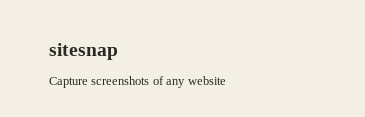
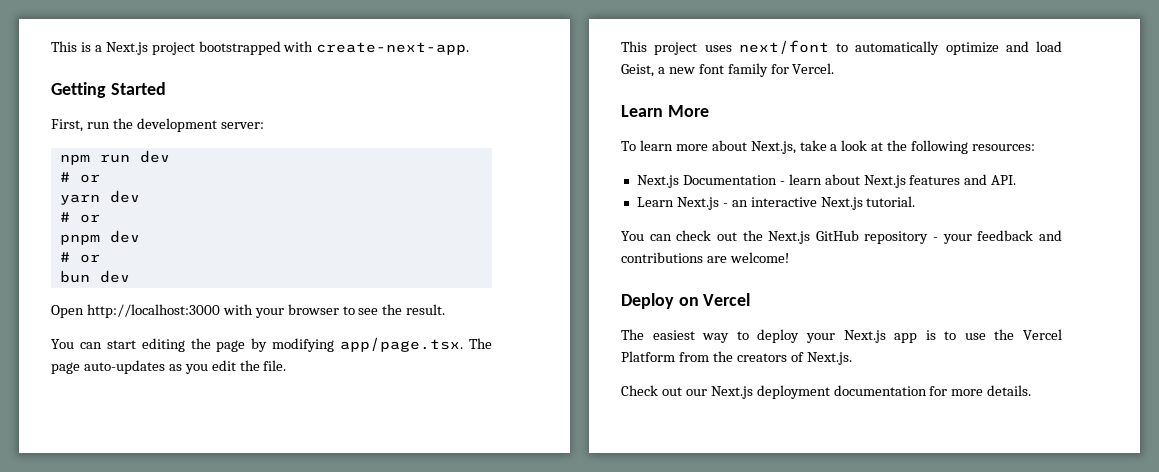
- sitesnap
- Capture screenshots of any website
+ This is a Next.js project bootstrapped with create-next-app.
+ Getting Started
+ First, run the development server:
+ npm run dev
+ # or
+ yarn dev
+ # or
+ pnpm dev
+ # or
+ bun dev
+ Open http://localhost:3000 with your browser to see the result.
+ You can start editing the page by modifying app/page.tsx. The page auto-updates as you edit the file.
+ This project uses next/font to automatically optimize and load Geist, a new font family for Vercel.
+ Learn More
+ To learn more about Next.js, take a look at the following resources:
+ Next.js Documentation - learn about Next.js features and API.
+ Learn Next.js - an interactive Next.js tutorial.
+ You can check out the Next.js GitHub repository - your feedback and contributions are welcome!
+ Deploy on Vercel
+ The easiest way to deploy your Next.js app is to use the Vercel Platform from the creators of Next.js.
+ Check out our Next.js deployment documentation for more details.

